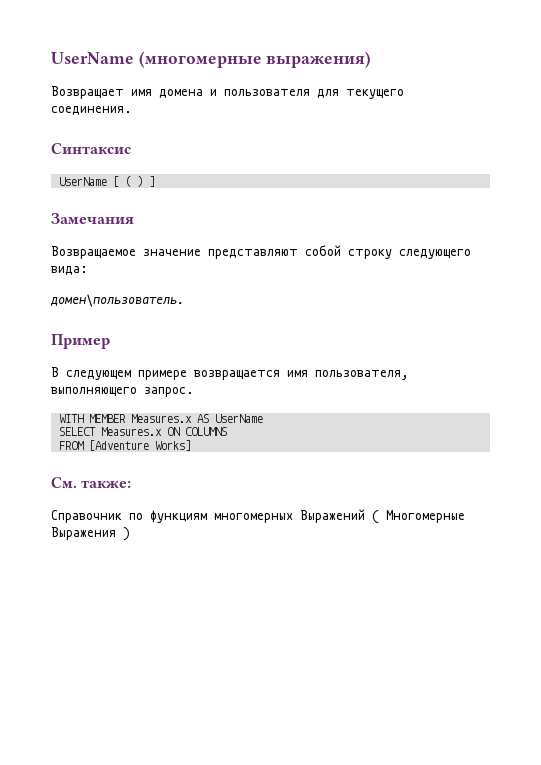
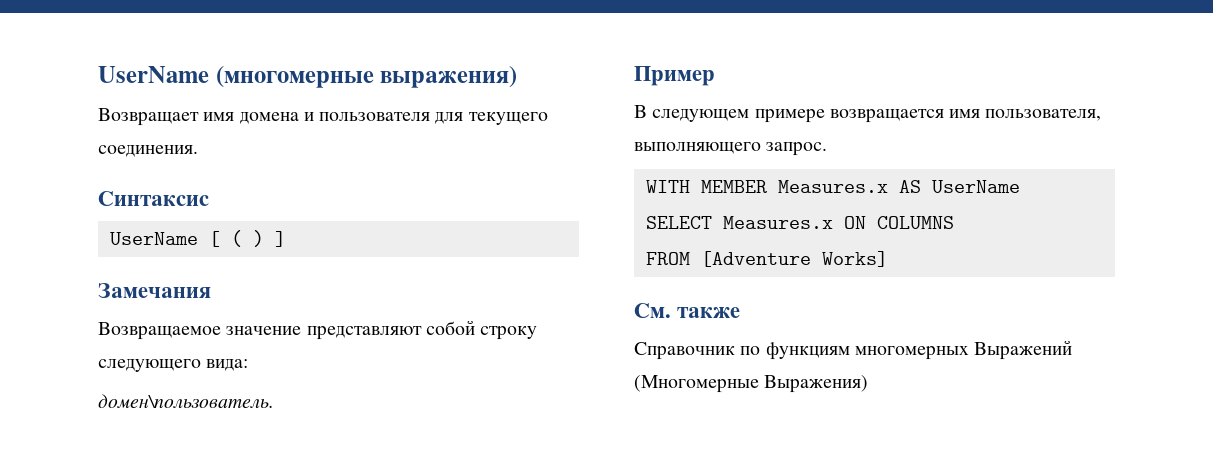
- См. также:
+ См. также
- Справочник по функциям многомерных Выражений ( Многомерные Выражения )
+ Справочник по функциям многомерных Выражений (Многомерные Выражения)

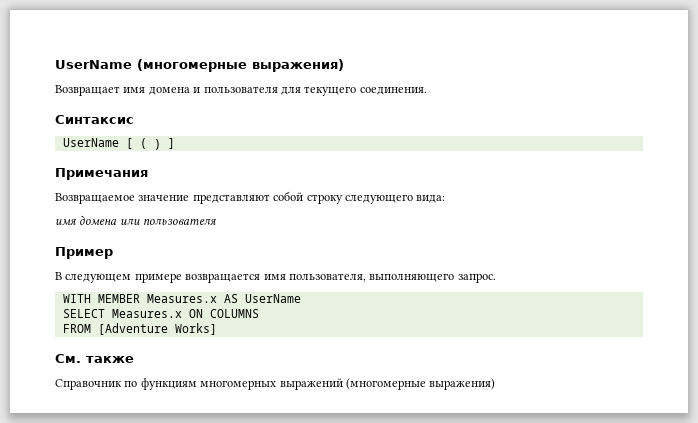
- Замечания
+ Примечания
- домен\пользователь.
+ имя домена или пользователя
- Справочник по функциям многомерных Выражений (Многомерные Выражения)
+ Справочник по функциям многомерных выражений (многомерные выражения)

